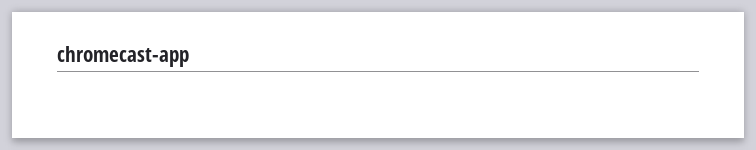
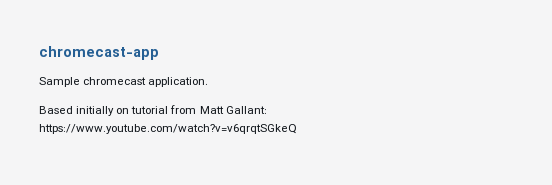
+ Sample chromecast application.
+ Based initially on tutorial from Matt Gallant: https://www.youtube.com/watch?v=v6qrqtSGkeQ

